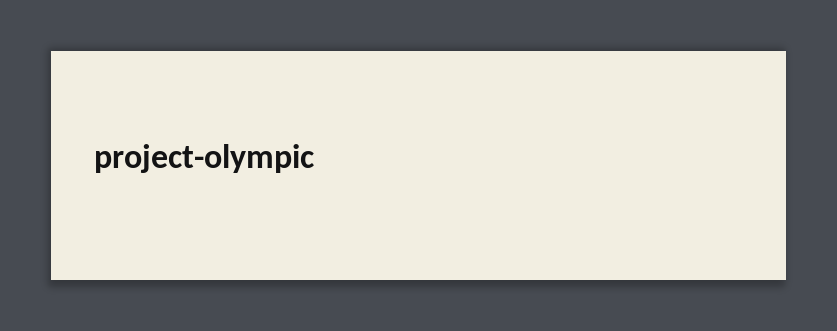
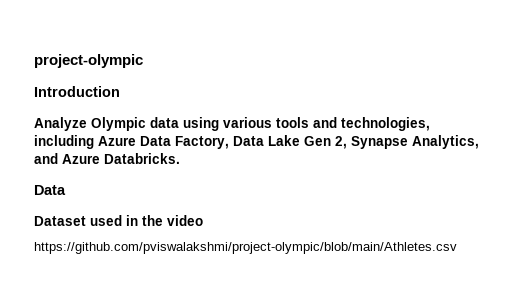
+ Introduction
+ Analyze Olympic data using various tools and technologies, including Azure Data Factory, Data Lake Gen 2, Synapse Analytics, and Azure Databricks.
+ Data
+ Dataset used in the video
+ https://github.com/pviswalakshmi/project-olympic/blob/main/Athletes.csv

